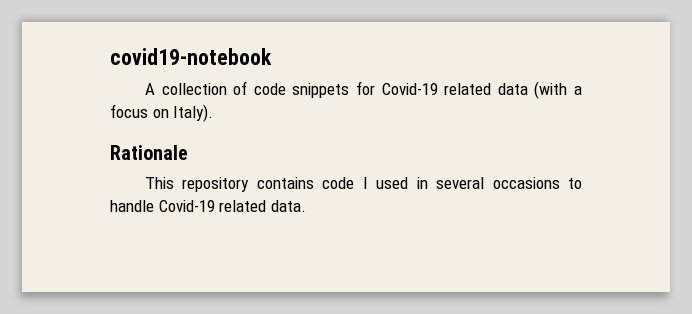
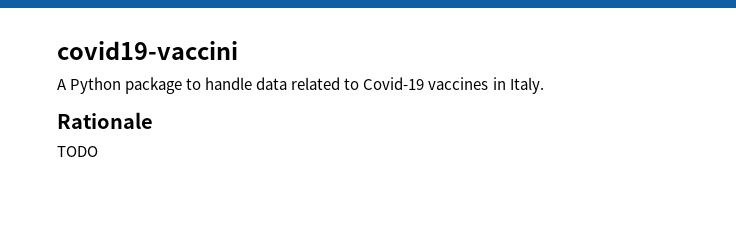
- covid19-notebook
+ covid19-vaccini
- A collection of code snippets for Covid-19 related data (with a focus on Italy).
+ A Python package to handle data related to Covid-19 vaccines in Italy.
  Rationale
- This repository contains code I used in several occasions to handle Covid-19 related data.
+ TODO

